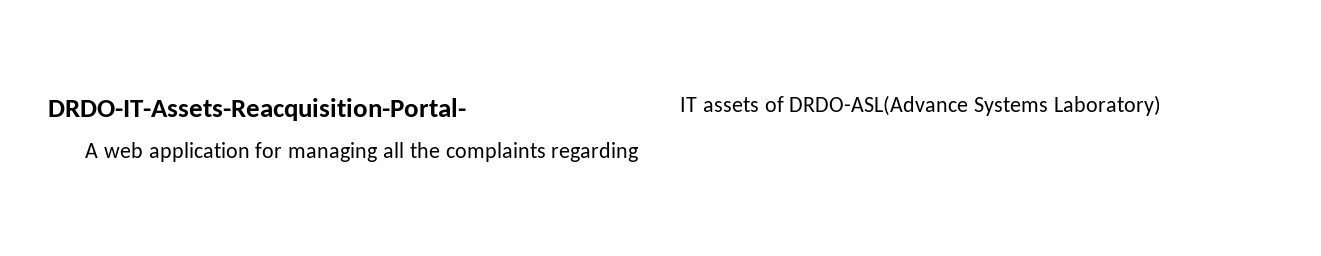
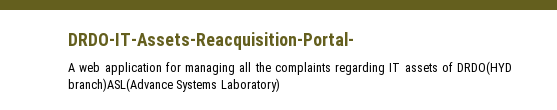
- A web application for managing all the complaints regarding IT assets of DRDO-ASL(Advance Systems Laboratory)
+ A web application for managing all the complaints regarding IT assets of DRDO(HYD branch)ASL(Advance Systems Laboratory)

